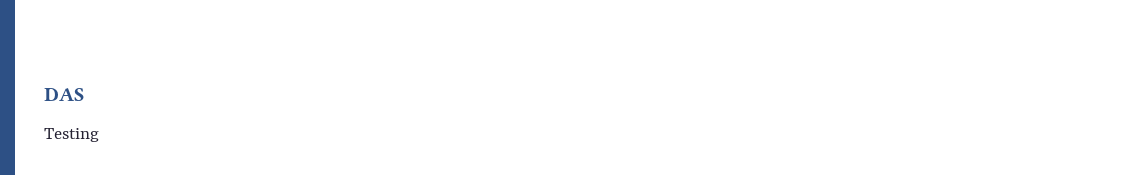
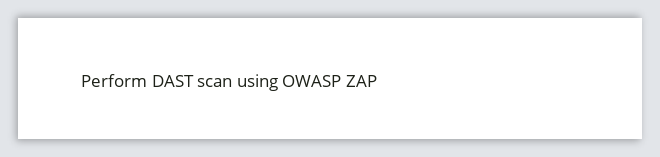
- DAS
- Testing
+ Perform DAST scan using OWASP ZAP

